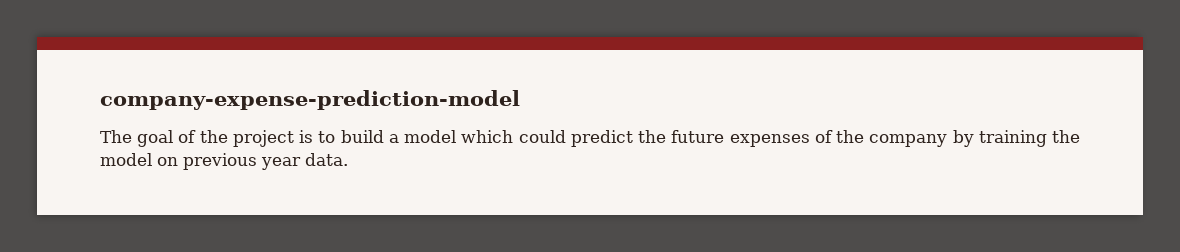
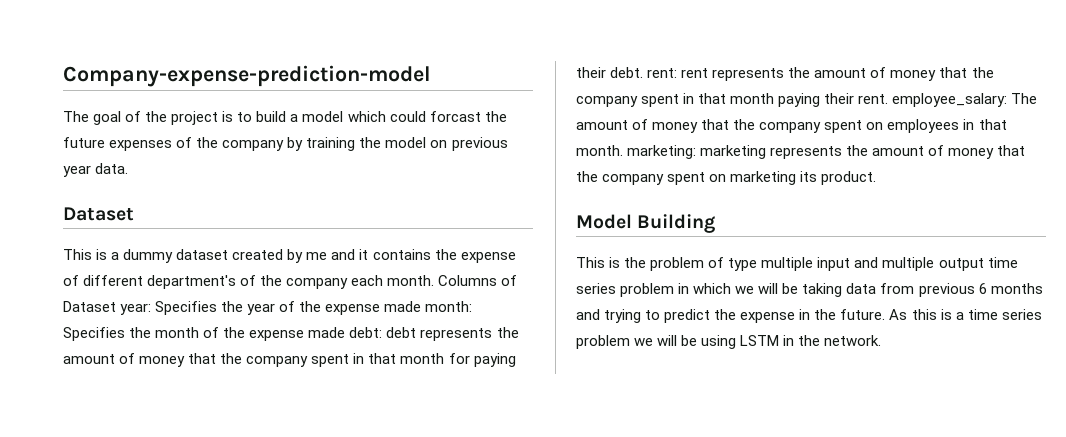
- company-expense-prediction-model
+ Company-expense-prediction-model
- The goal of the project is to build a model which could predict the future expenses of the company by training the model on previous year data.
+ The goal of the project is to build a model which could forcast the future expenses of the company by training the model on previous year data.
+ Dataset
+ This is a dummy dataset created by me and it contains the expense of different department's of the company each month. Columns of Dataset year: Specifies the year of the expense made month: Specifies the month of the expense made debt: debt represents the amount of money that the company spent in that month for paying their debt. rent: rent represents the amount of money that the company spent in that month paying their rent. employee_salary: The amount of money that the company spent on employees in that month. marketing: marketing represents the amount of money that the company spent on marketing its product.
+ Model Building
+ This is the problem of type multiple input and multiple output time series problem in which we will be taking data from previous 6 months and trying to predict the expense in the future. As this is a time series problem we will be using LSTM in the network.

